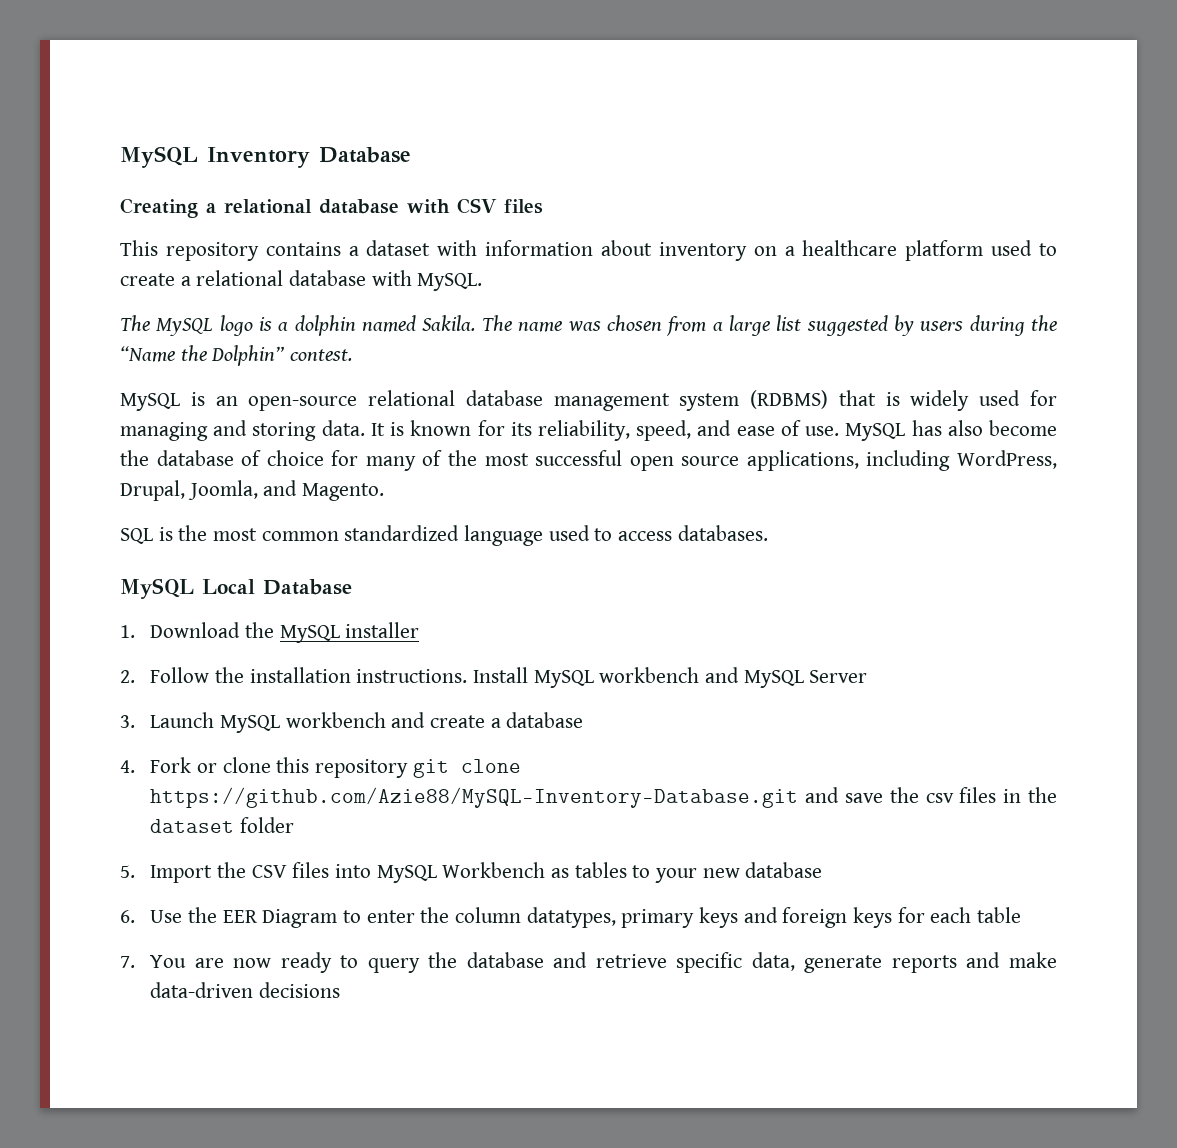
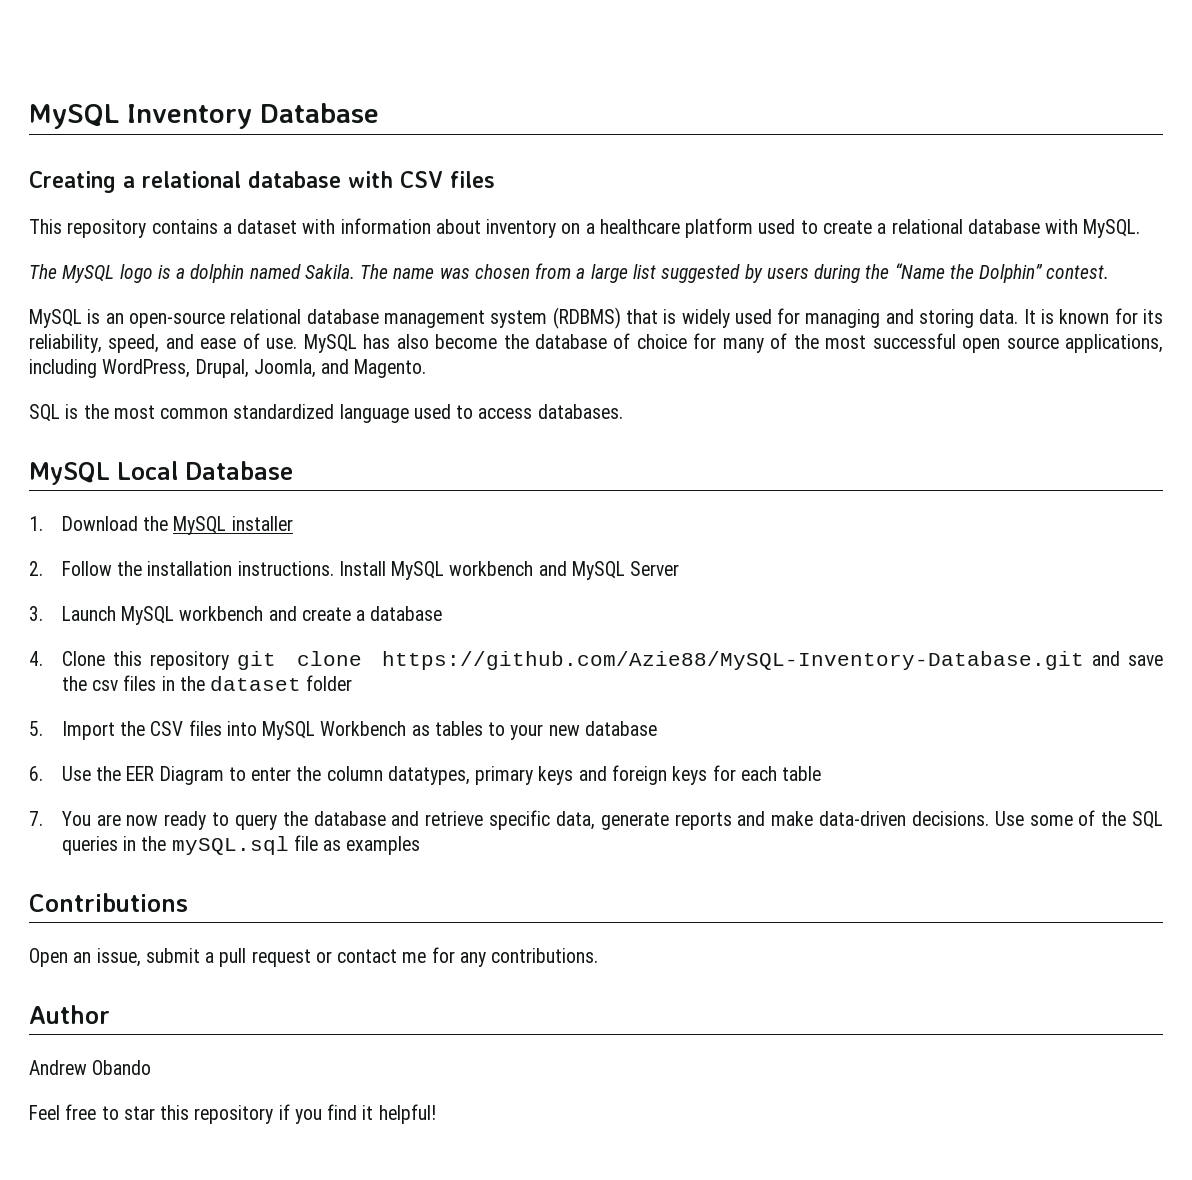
- 4. Fork or clone this repository git clone https://github.com/Azie88/MySQL-Inventory-Database.git and save the csv files in the dataset folder
+ 4. Clone this repository git clone https://github.com/Azie88/MySQL-Inventory-Database.git and save the csv files in the dataset folder
- 7. You are now ready to query the database and retrieve specific data, generate reports and make data-driven decisions
+ 7. You are now ready to query the database and retrieve specific data, generate reports and make data-driven decisions. Use some of the SQL queries in the mySQL.sql file as examples
+ Contributions
+ Open an issue, submit a pull request or contact me for any contributions.
+ Author
+ Andrew Obando
+ Feel free to star this repository if you find it helpful!

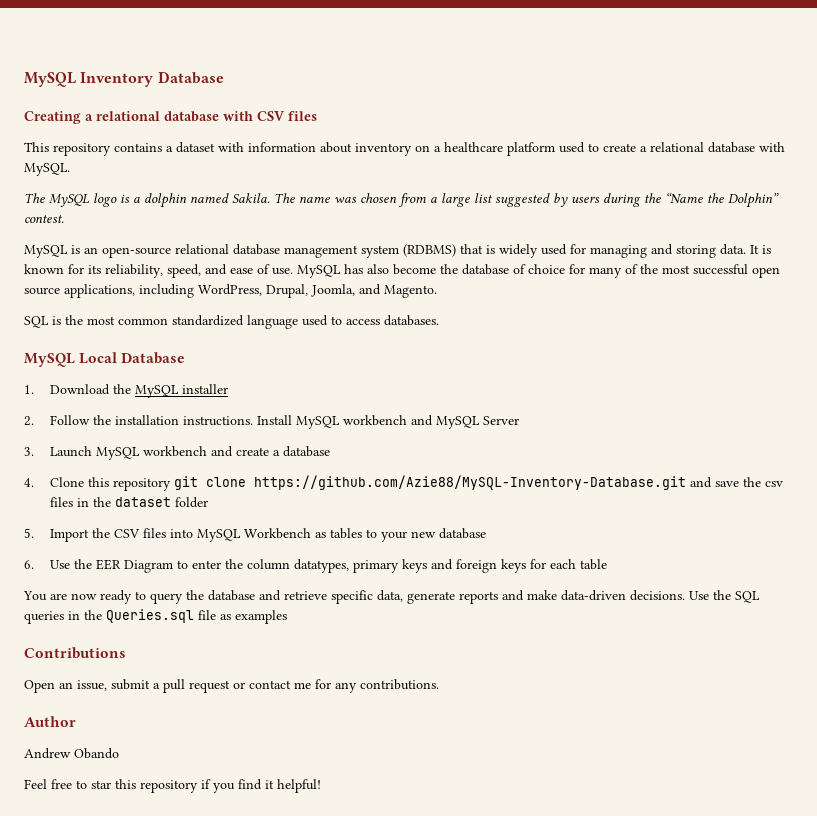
- 7. You are now ready to query the database and retrieve specific data, generate reports and make data-driven decisions.
+ You are now ready to query the database and retrieve specific data, generate reports and make data-driven decisions.
- Use some of the SQL queries in the mySQL.sql file as examples
+ Use the SQL queries in the Queries.sql file as examples

